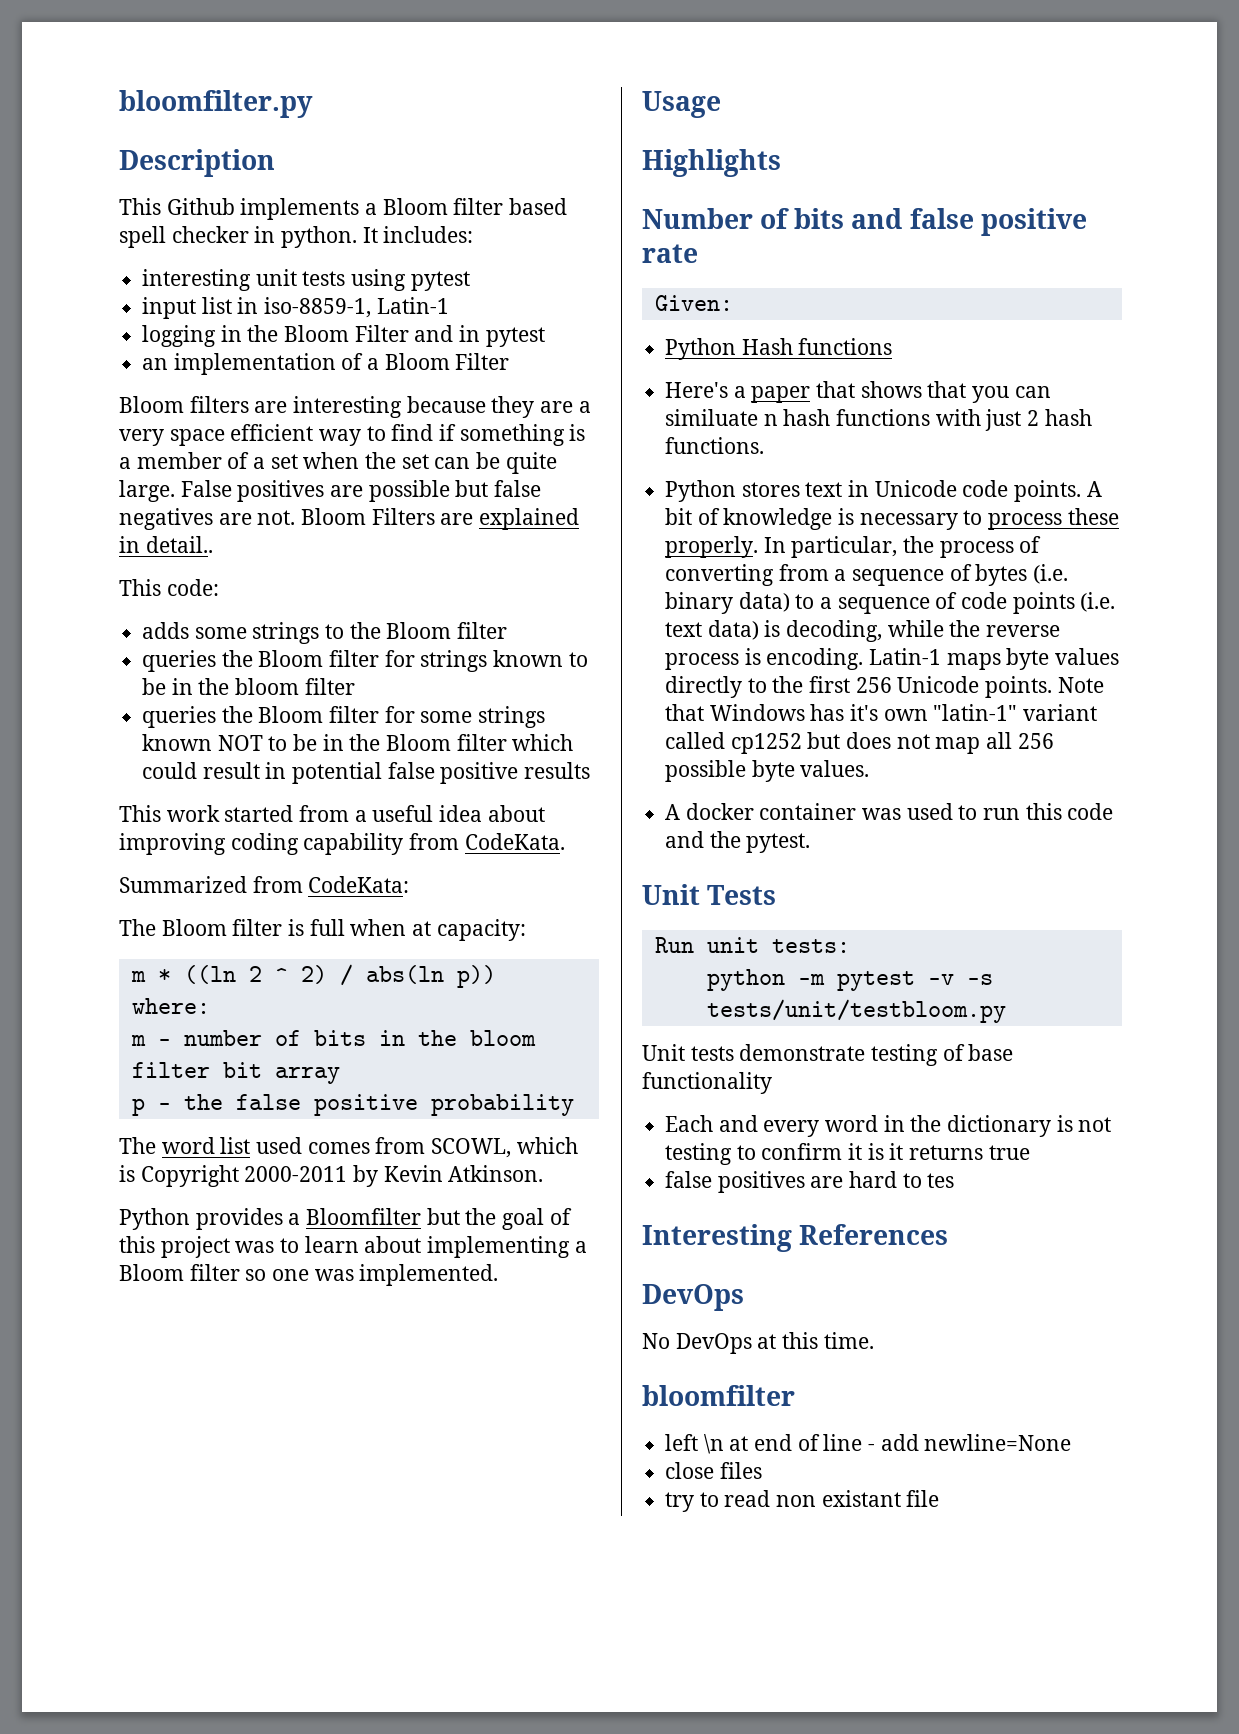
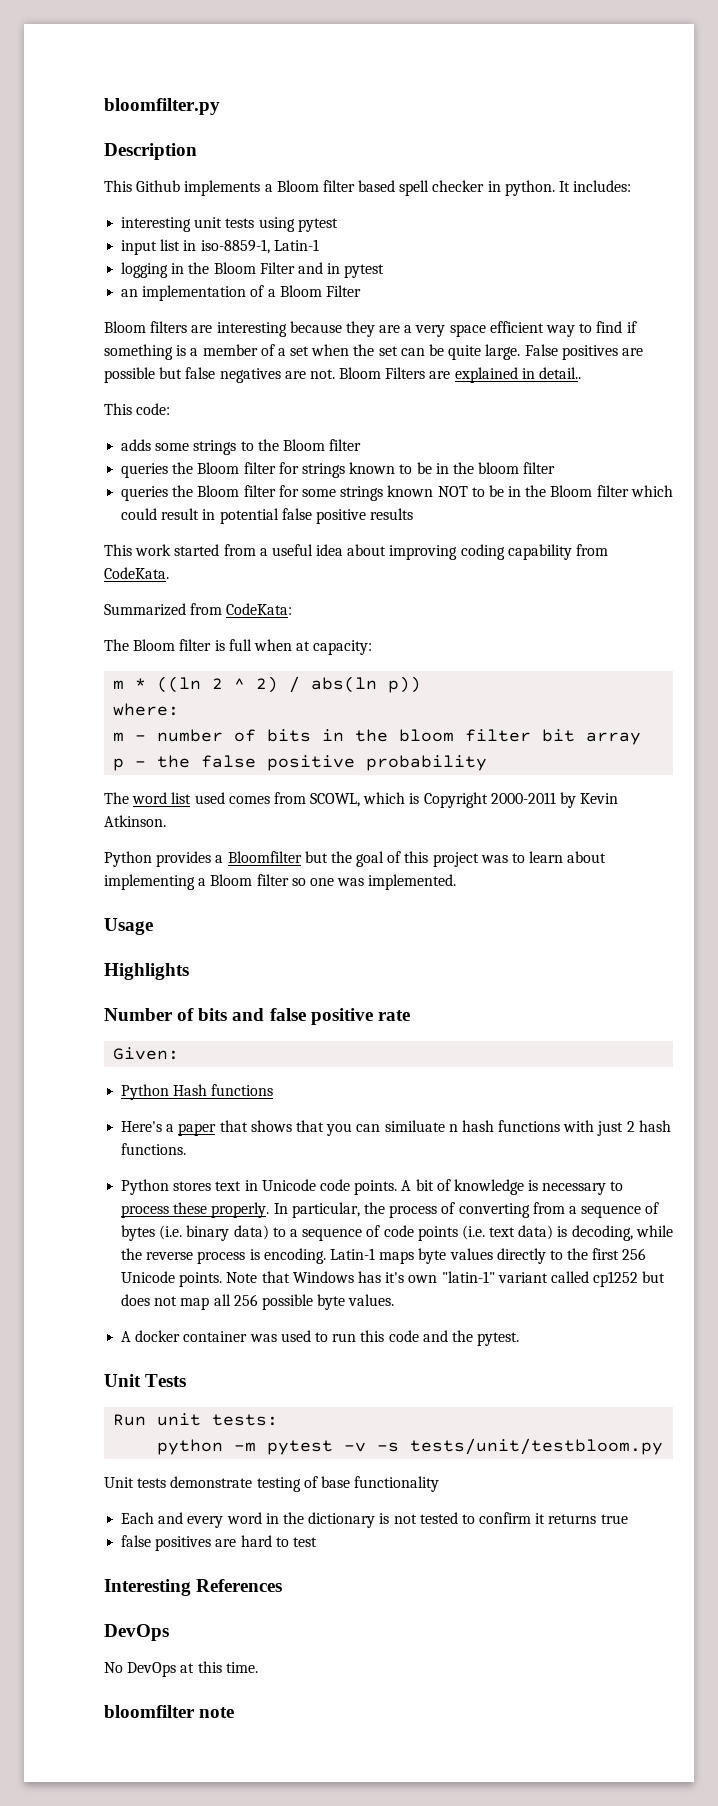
- Each and every word in the dictionary is not testing to confirm it is it returns true
+ Each and every word in the dictionary is not tested to confirm it returns true
- false positives are hard to tes
+ false positives are hard to test
- bloomfilter
- left \n at end of line - add newline=None
- close files
- try to read non existant file
+ bloomfilter note

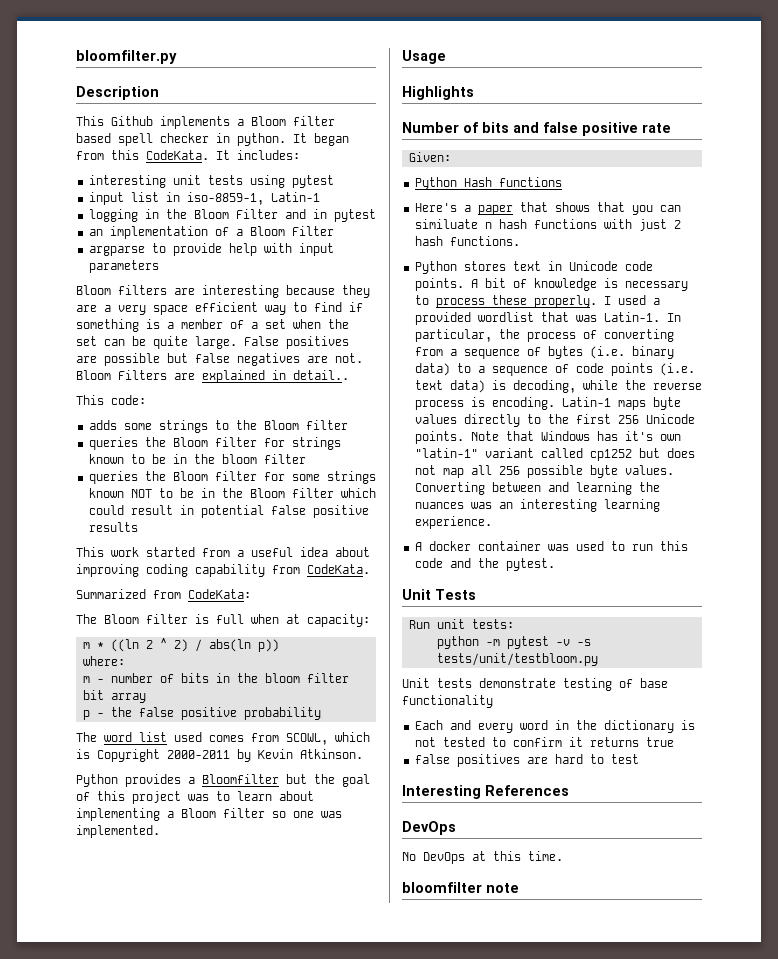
- It includes:
+ It began from this CodeKata. It includes:
+ argparse to provide help with input parameters
+ I used a provided wordlist that was Latin-1.
+ Converting between and learning the nuances was an interesting learning experience.

